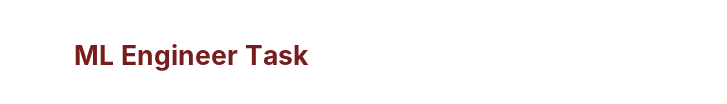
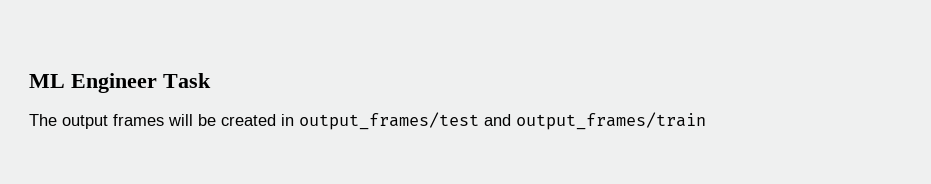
+ The output frames will be created in output_frames/test and output_frames/train

